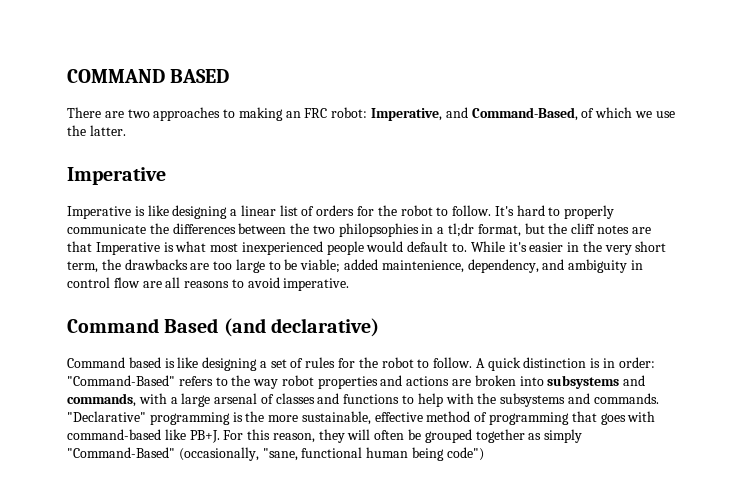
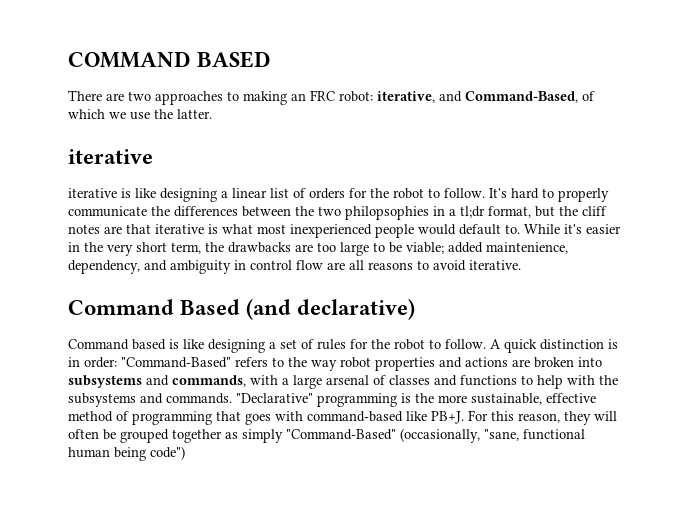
- There are two approaches to making an FRC robot: Imperative, and Command-Based, of which we use the latter.
- Imperative
- Imperative is like designing a linear list of orders for the robot to follow.
+ There are two approaches to making an FRC robot: iterative, and Command-Based, of which we use the latter.
+ iterative
+ iterative is like designing a linear list of orders for the robot to follow.
- It's hard to properly communicate the differences between the two philopsophies in a tl;dr format, but the cliff notes are that Imperative is what most inexperienced people would default to.
+ It's hard to properly communicate the differences between the two philopsophies in a tl;dr format, but the cliff notes are that iterative is what most inexperienced people would default to.
- While it's easier in the very short term, the drawbacks are too large to be viable; added maintenience, dependency, and ambiguity in control flow are all reasons to avoid imperative.
+ While it's easier in the very short term, the drawbacks are too large to be viable; added maintenience, dependency, and ambiguity in control flow are all reasons to avoid iterative.

